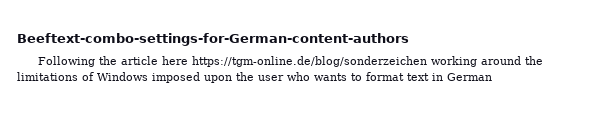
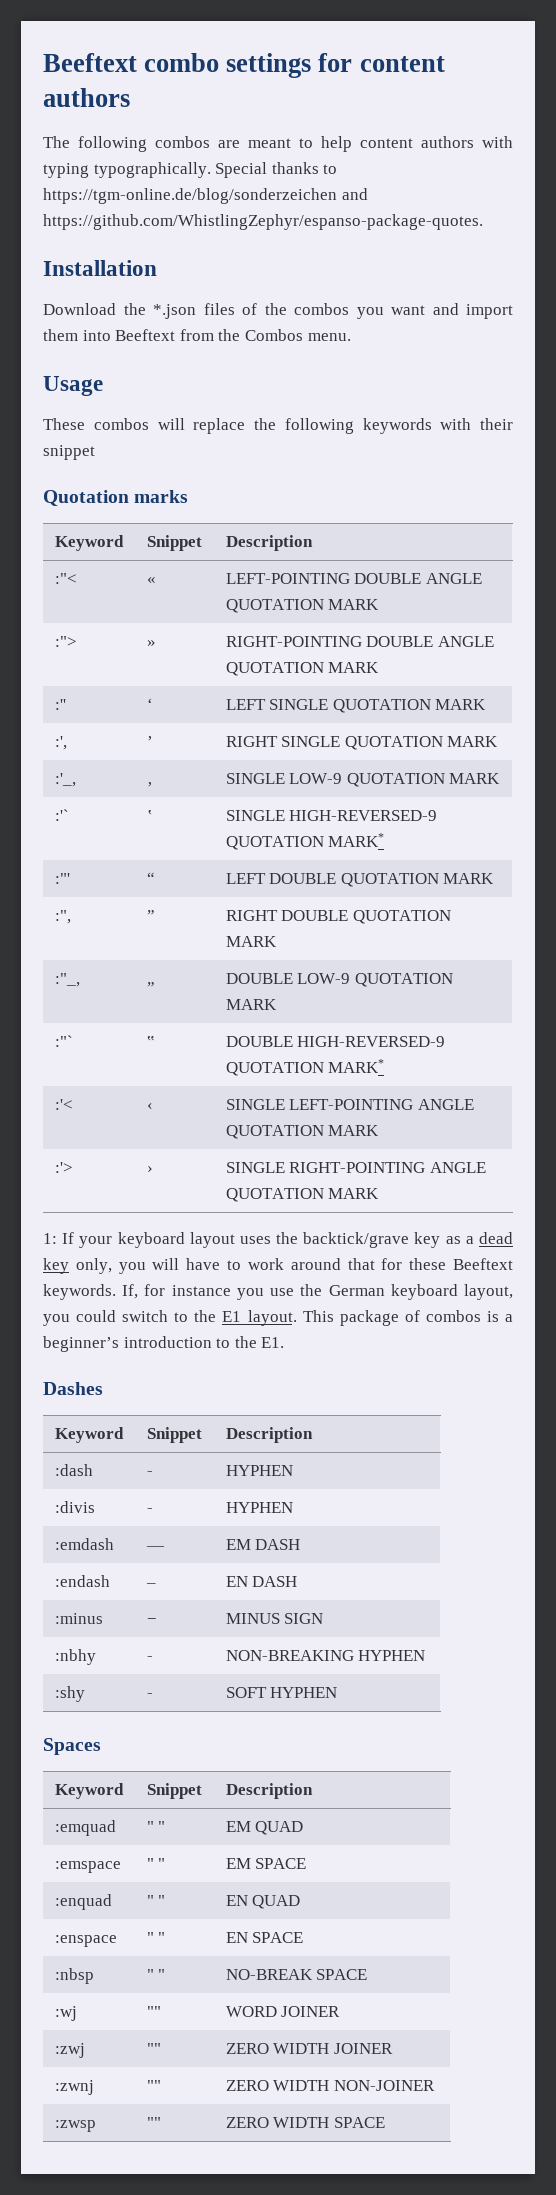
- Beeftext-combo-settings-for-German-content-authors
- Following the article here https://tgm-online.de/blog/sonderzeichen working around the limitations of Windows imposed upon the user who wants to format text in German
+ Beeftext combo settings for content authors
+ The following combos are meant to help content authors with typing typographically. Special thanks to https://tgm-online.de/blog/sonderzeichen and https://github.com/WhistlingZephyr/espanso-package-quotes.
+ Installation
+ Download the *.json files of the combos you want and import them into Beeftext from the Combos menu.
+ Usage
+ These combos will replace the following keywords with their snippet
+ Quotation marks
+ Keyword | Snippet | Description
+ :"< | « | LEFT-POINTING DOUBLE ANGLE QUOTATION MARK
+ :"> | » | RIGHT-POINTING DOUBLE ANGLE QUOTATION MARK
+ :'' | ‘ | LEFT SINGLE QUOTATION MARK
+ :', | ’ | RIGHT SINGLE QUOTATION MARK
+ :'_, | ‚ | SINGLE LOW-9 QUOTATION MARK
+ :'` | ‛ | SINGLE HIGH-REVERSED-9 QUOTATION MARK*
+ :"' | “ | LEFT DOUBLE QUOTATION MARK
+ :", | ” | RIGHT DOUBLE QUOTATION MARK
+ :"_, | „ | DOUBLE LOW-9 QUOTATION MARK
+ :"` | ‟ | DOUBLE HIGH-REVERSED-9 QUOTATION MARK*
+ :'< | ‹ | SINGLE LEFT-POINTING ANGLE QUOTATION MARK
+ :'> | › | SINGLE RIGHT-POINTING ANGLE QUOTATION MARK
+ 1: If your keyboard layout uses the backtick/grave key as a dead key only, you will have to work around that for these Beeftext keywords. If, for instance you use the German keyboard layout, you could switch to the E1 layout. This package of combos is a beginner’s introduction to the E1.
+ Dashes
+ Keyword | Snippet | Description
+ :dash | ‐ | HYPHEN
+ :divis | ‐ | HYPHEN
+ :emdash | — | EM DASH
+ :endash | – | EN DASH
+ :minus | − | MINUS SIGN
+ :nbhy | ‑ | NON-BREAKING HYPHEN
+ :shy | ‑ | SOFT HYPHEN
+ Spaces
+ Keyword | Snippet | Description
+ :emquad | " " | EM QUAD
+ :emspace | " " | EM SPACE
+ :enquad | " " | EN QUAD
+ :enspace | " " | EN SPACE
+ :nbsp | " " | NO-BREAK SPACE
+ :wj | "" | WORD JOINER
+ :zwj | "" | ZERO WIDTH JOINER
+ :zwnj | "" | ZERO WIDTH NON-JOINER
+ :zwsp | "" | ZERO WIDTH SPACE

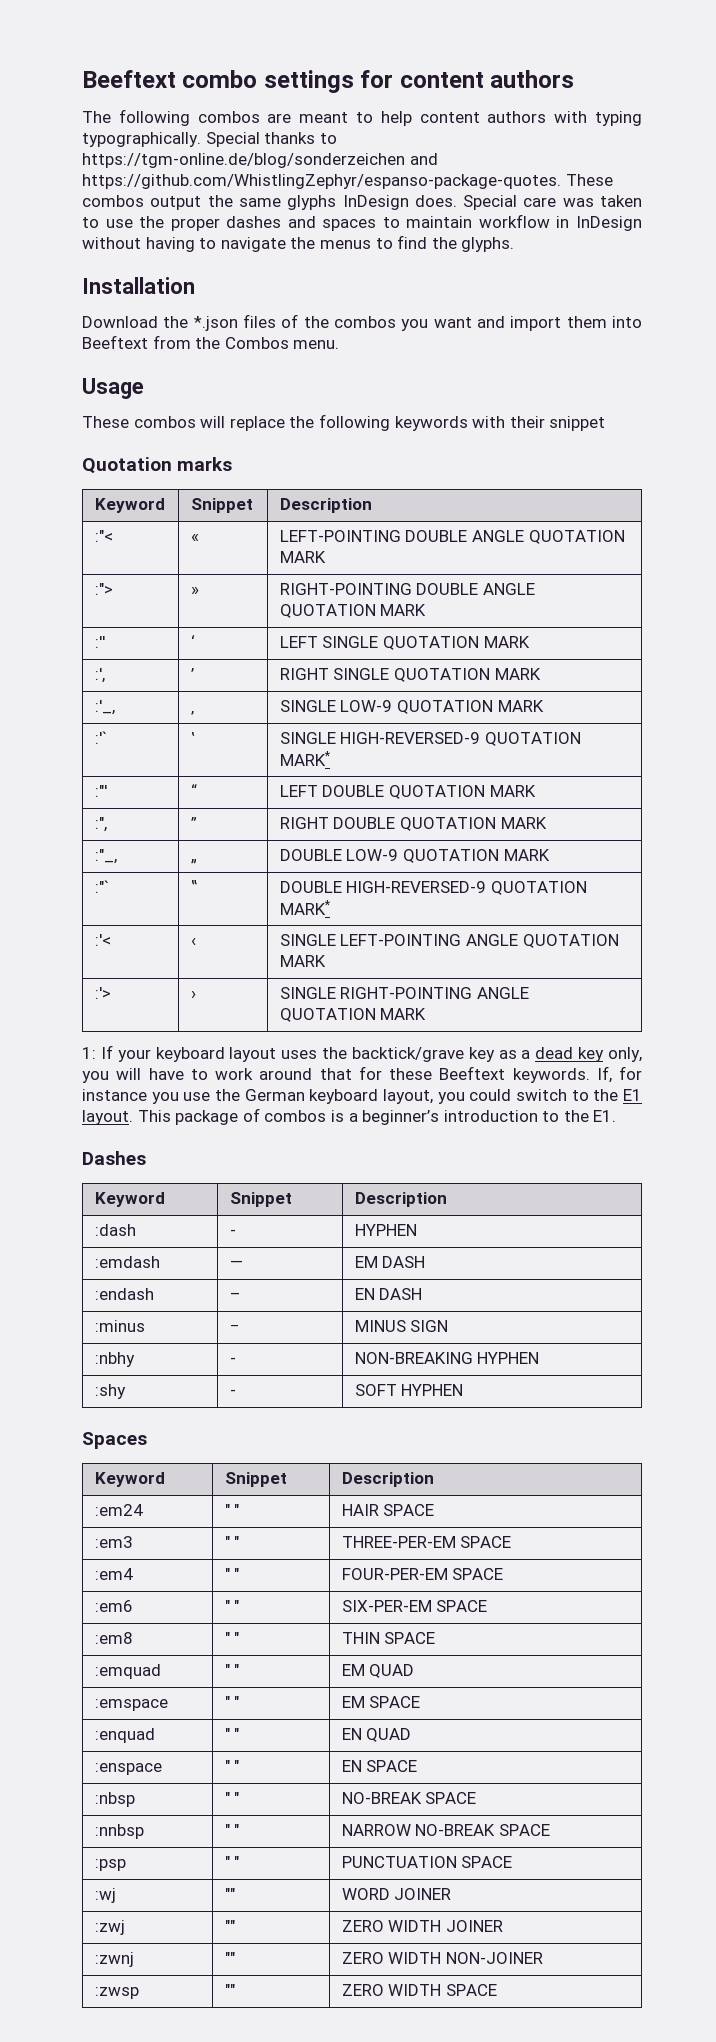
- Special thanks to https://tgm-online.de/blog/sonderzeichen and https://github.com/WhistlingZephyr/espanso-package-quotes.
+ Special thanks to https://tgm-online.de/blog/sonderzeichen and https://github.com/WhistlingZephyr/espanso-package-quotes. These combos output the same glyphs InDesign does. Special care was taken to use the proper dashes and spaces to maintain workflow in InDesign without having to navigate the menus to find the glyphs.
- :divis | ‐ | HYPHEN
+ :em24 | " " | HAIR SPACE
+ :em3 | " " | THREE-PER-EM SPACE
+ :em4 | " " | FOUR-PER-EM SPACE
+ :em6 | " " | SIX-PER-EM SPACE
+ :em8 | " " | THIN SPACE
+ :nnbsp | " " | NARROW NO-BREAK SPACE
+ :psp | " " | PUNCTUATION SPACE

